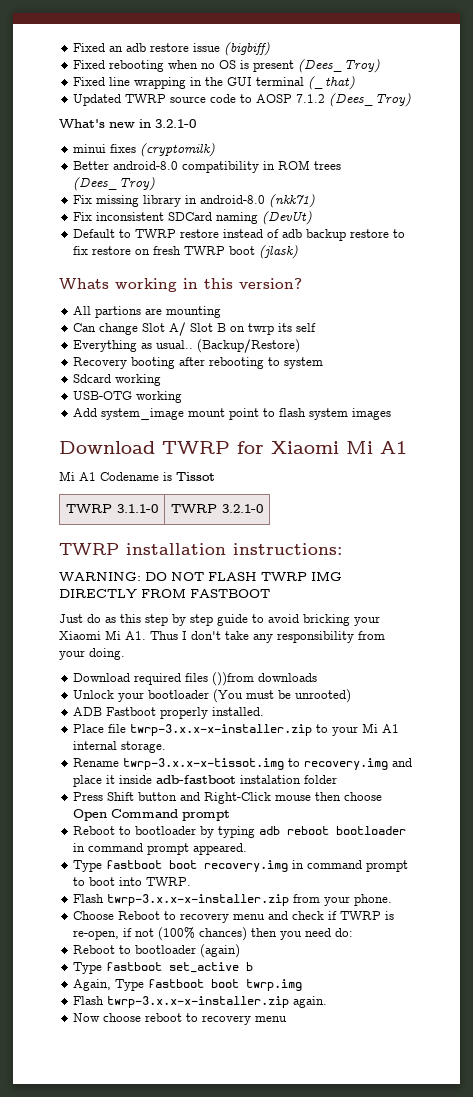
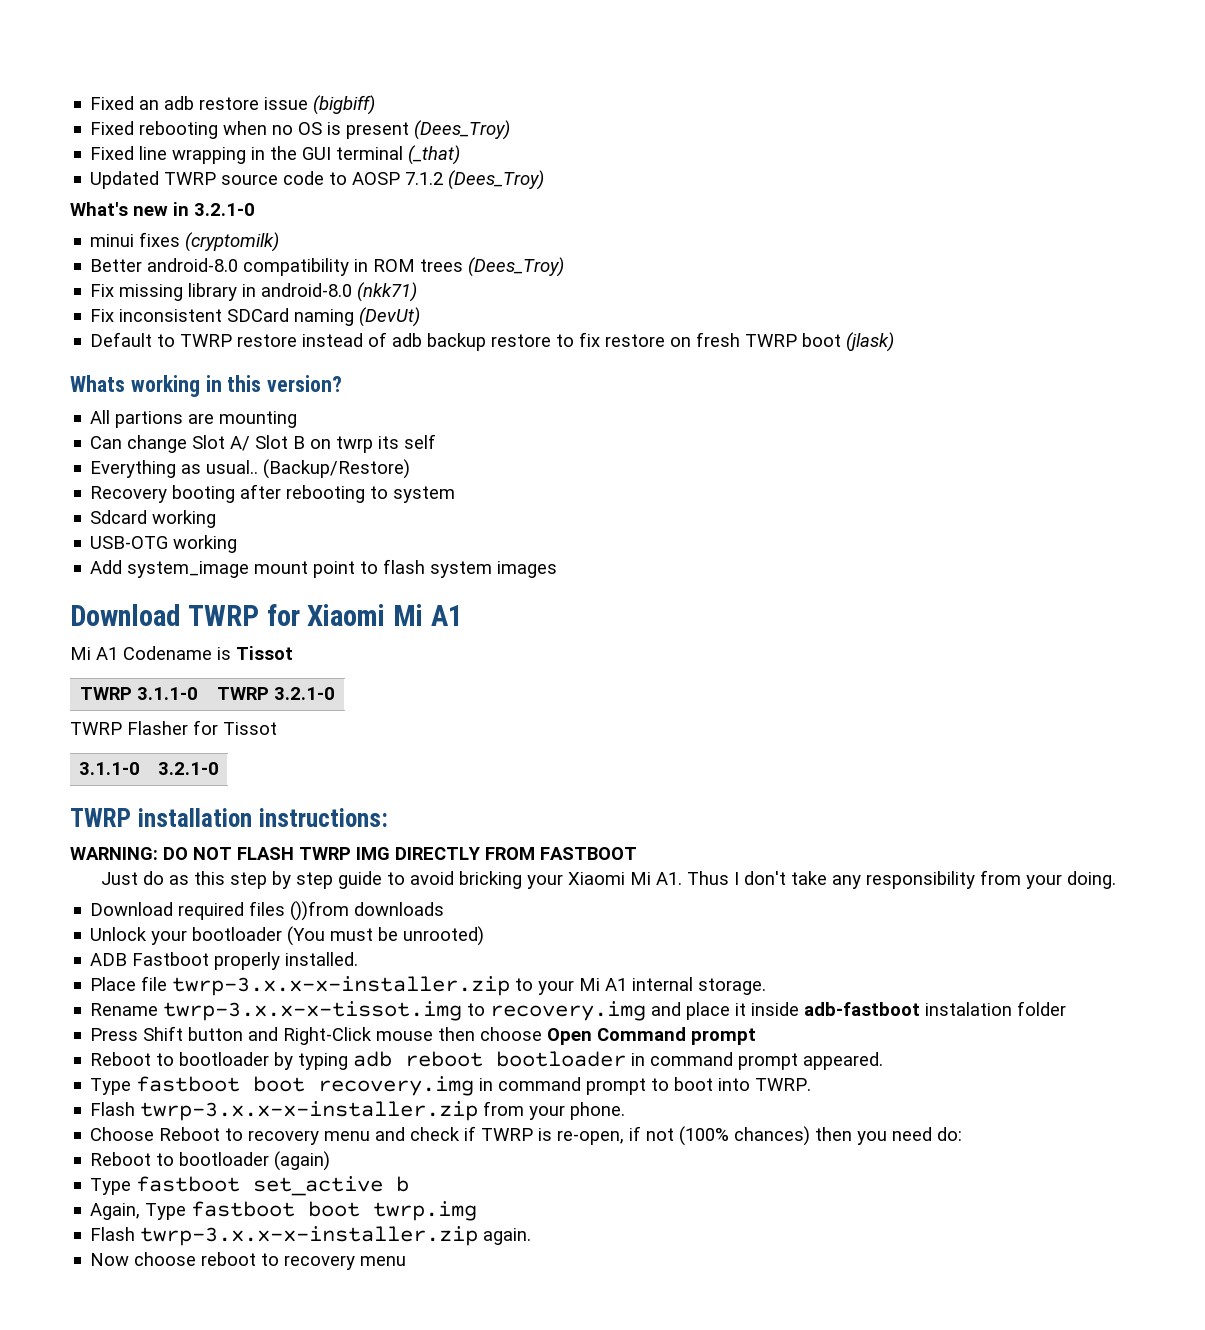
+ TWRP Flasher for Tissot
+ 3.1.1-0 | 3.2.1-0

